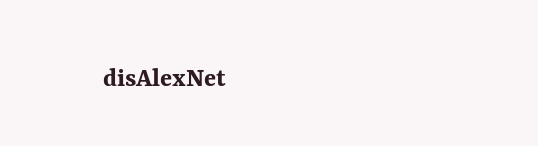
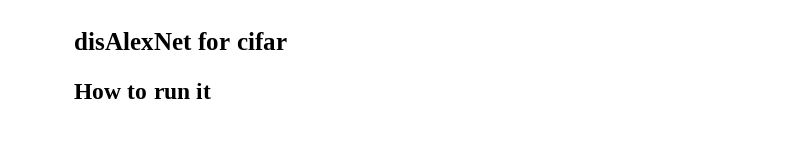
- disAlexNet
+ disAlexNet for cifar
+ How to run it

